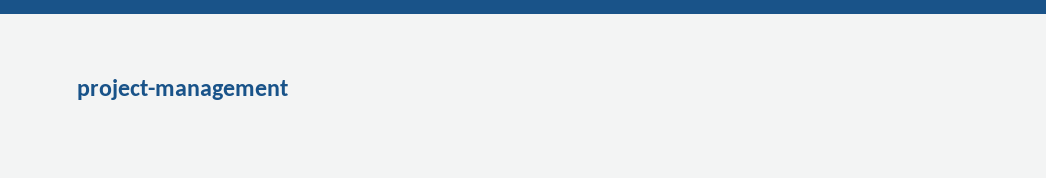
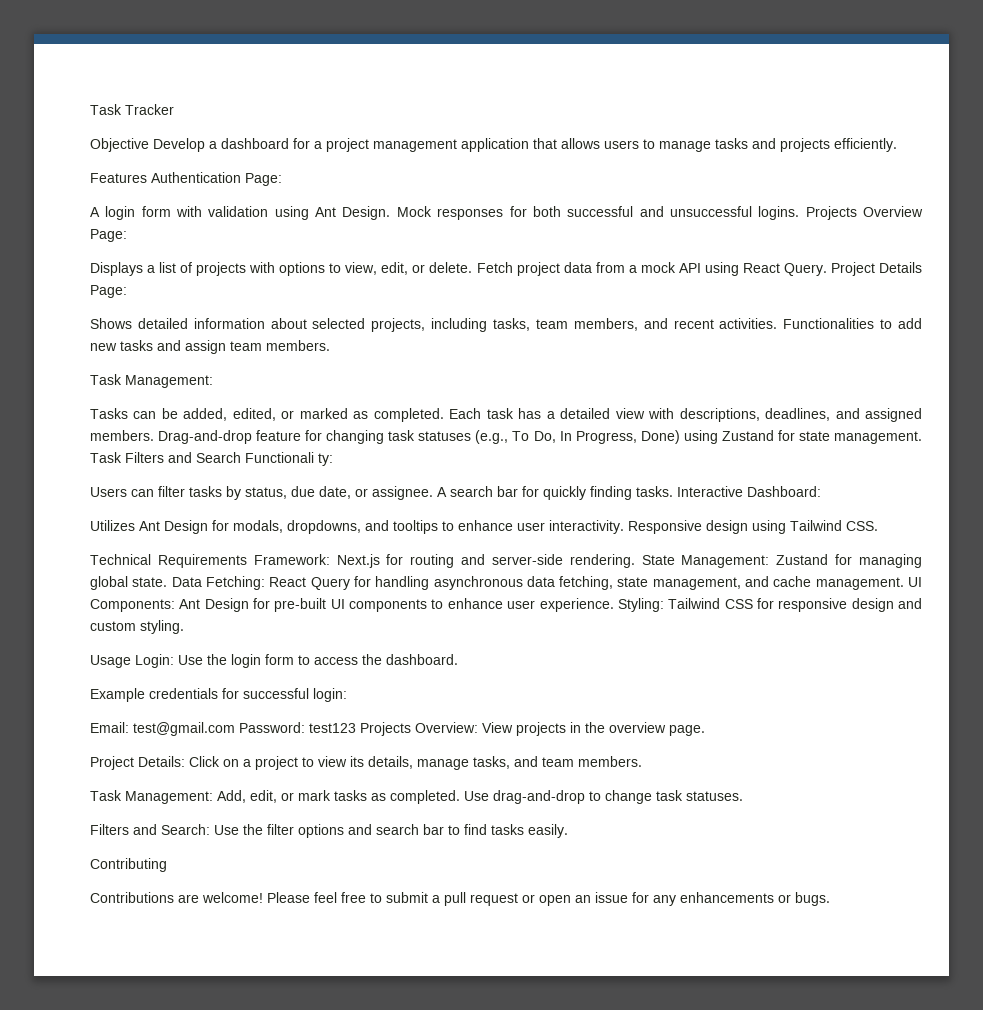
- project-management
+ Task Tracker
+ Objective Develop a dashboard for a project management application that allows users to manage tasks and projects efficiently.
+ Features Authentication Page:
+ A login form with validation using Ant Design. Mock responses for both successful and unsuccessful logins. Projects Overview Page:
+ Displays a list of projects with options to view, edit, or delete. Fetch project data from a mock API using React Query. Project Details Page:
+ Shows detailed information about selected projects, including tasks, team members, and recent activities. Functionalities to add new tasks and assign team members.
+ Task Management:
+ Tasks can be added, edited, or marked as completed. Each task has a detailed view with descriptions, deadlines, and assigned members. Drag-and-drop feature for changing task statuses (e.g., To Do, In Progress, Done) using Zustand for state management. Task Filters and Search Functionali ty:
+ Users can filter tasks by status, due date, or assignee. A search bar for quickly finding tasks. Interactive Dashboard:
+ Utilizes Ant Design for modals, dropdowns, and tooltips to enhance user interactivity. Responsive design using Tailwind CSS.
+ Technical Requirements Framework: Next.js for routing and server-side rendering. State Management: Zustand for managing global state. Data Fetching: React Query for handling asynchronous data fetching, state management, and cache management. UI Components: Ant Design for pre-built UI components to enhance user experience. Styling: Tailwind CSS for responsive design and custom styling.
+ Usage Login: Use the login form to access the dashboard.
+ Example credentials for successful login:
+ Email: test@gmail.com Password: test123 Projects Overview: View projects in the overview page.
+ Project Details: Click on a project to view its details, manage tasks, and team members.
+ Task Management: Add, edit, or mark tasks as completed. Use drag-and-drop to change task statuses.
+ Filters and Search: Use the filter options and search bar to find tasks easily.
+ Contributing
+ Contributions are welcome! Please feel free to submit a pull request or open an issue for any enhancements or bugs.

